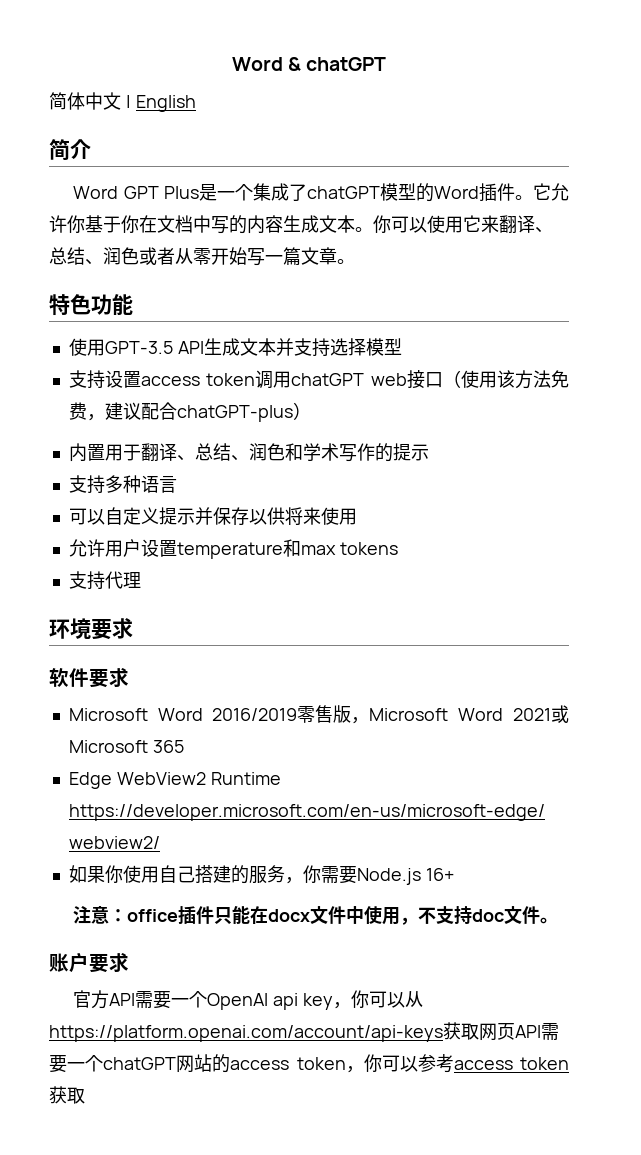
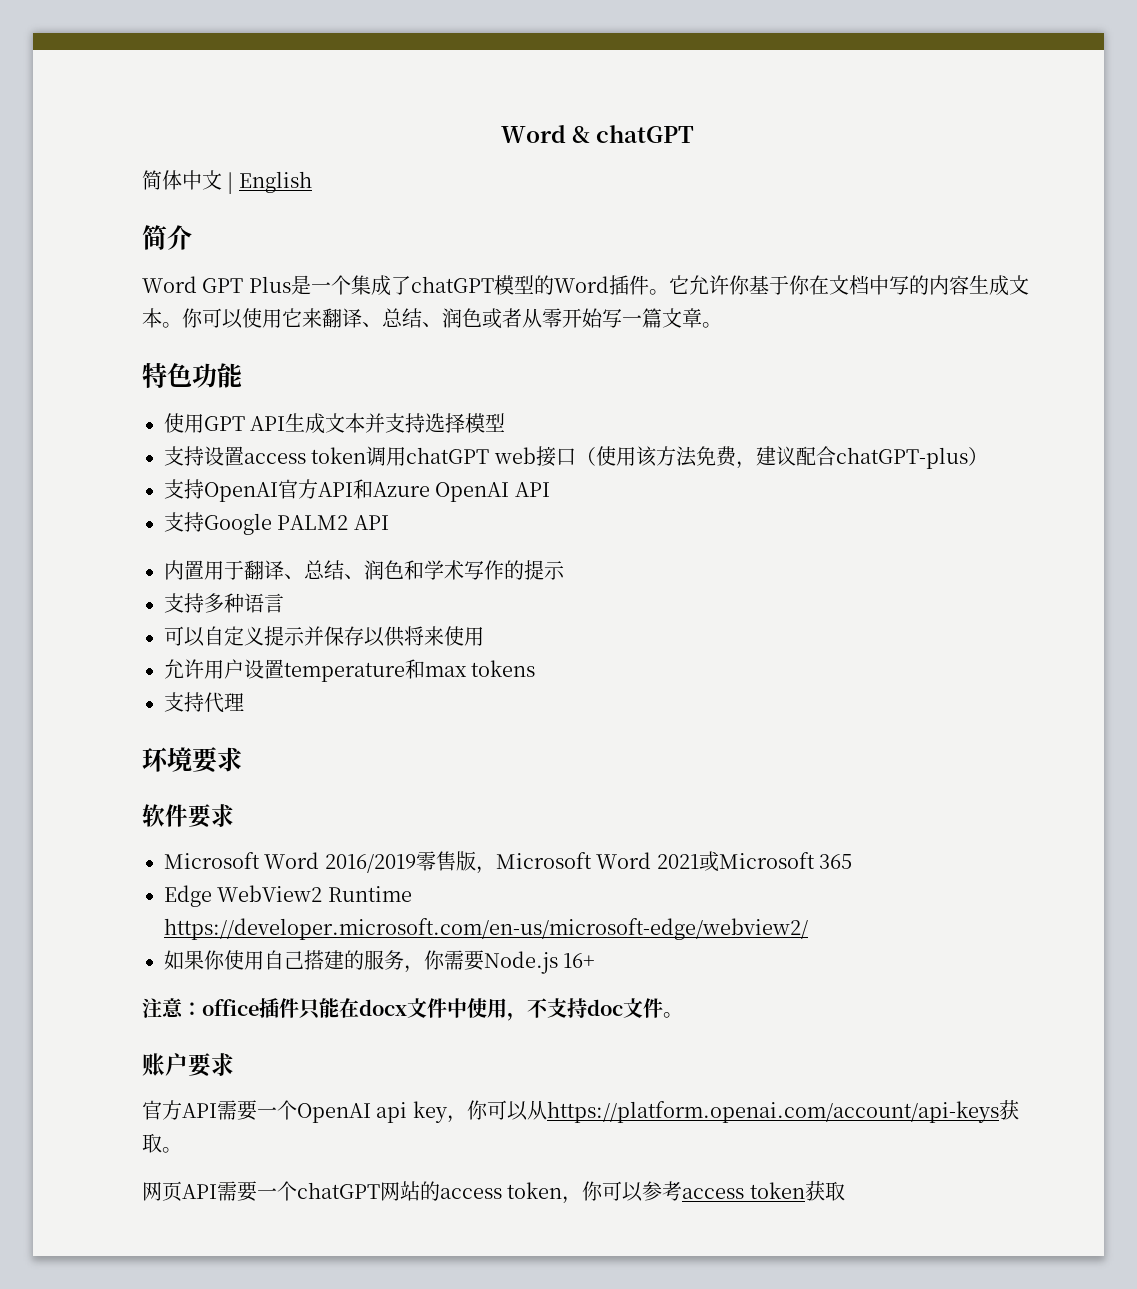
- 使用GPT-3.5 API生成文本并支持选择模型
+ 使用GPT API生成文本并支持选择模型
+ 支持OpenAI官方API和Azure OpenAI API
+ 支持Google PALM2 API
- 官方API需要一个OpenAI api key，你可以从https://platform.openai.com/account/api-keys获取网页API需要一个chatGPT网站的access token，你可以参考access token获取
+ 官方API需要一个OpenAI api key，你可以从https://platform.openai.com/account/api-keys获取。
+ 网页API需要一个chatGPT网站的access token，你可以参考access token获取

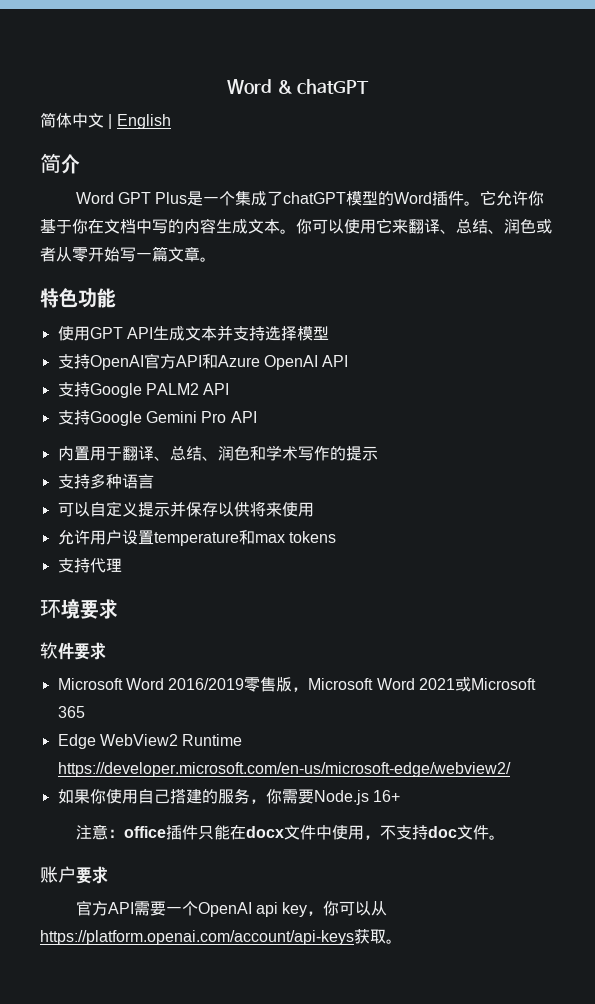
- 支持设置access token调用chatGPT web接口（使用该方法免费，建议配合chatGPT-plus）
+ 支持Google Gemini Pro API
- 网页API需要一个chatGPT网站的access token，你可以参考access token获取

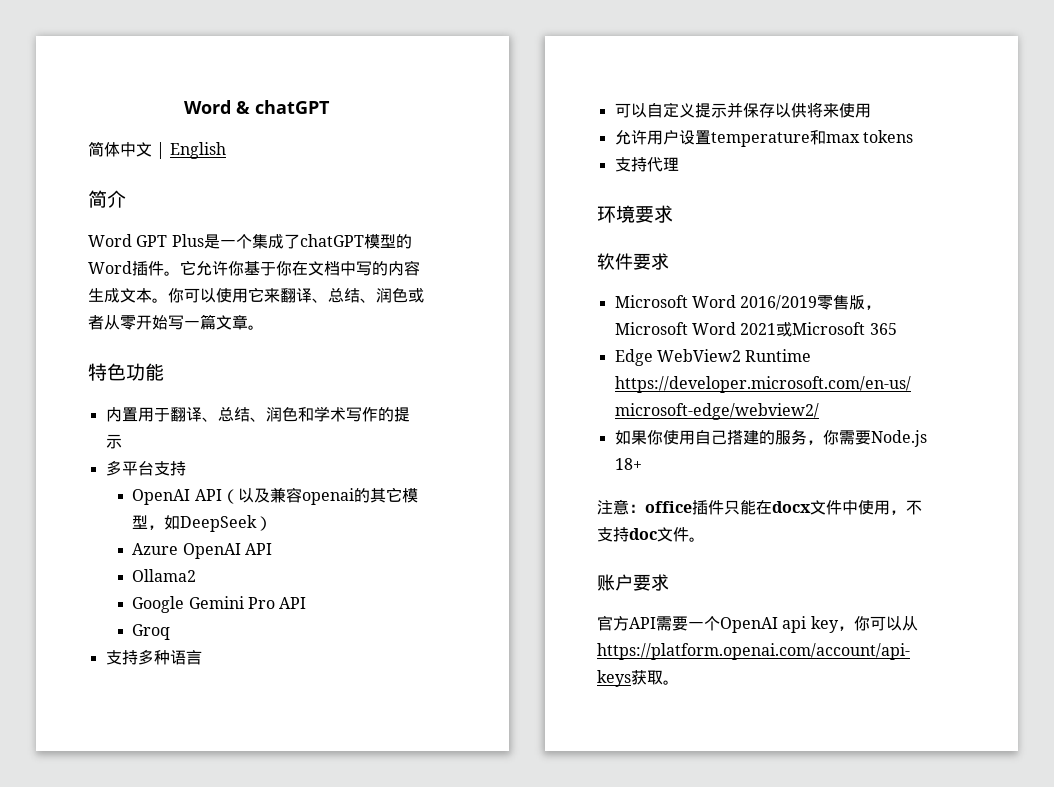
- 使用GPT API生成文本并支持选择模型
- 支持OpenAI官方API和Azure OpenAI API
- 支持Google PALM2 API
- 支持Google Gemini Pro API
+ 多平台支持
+ OpenAI API（以及兼容openai的其它模型，如DeepSeek）
+ Azure OpenAI API
+ Ollama2
+ Google Gemini Pro API
+ Groq
- 如果你使用自己搭建的服务，你需要Node.js 16+
+ 如果你使用自己搭建的服务，你需要Node.js 18+

